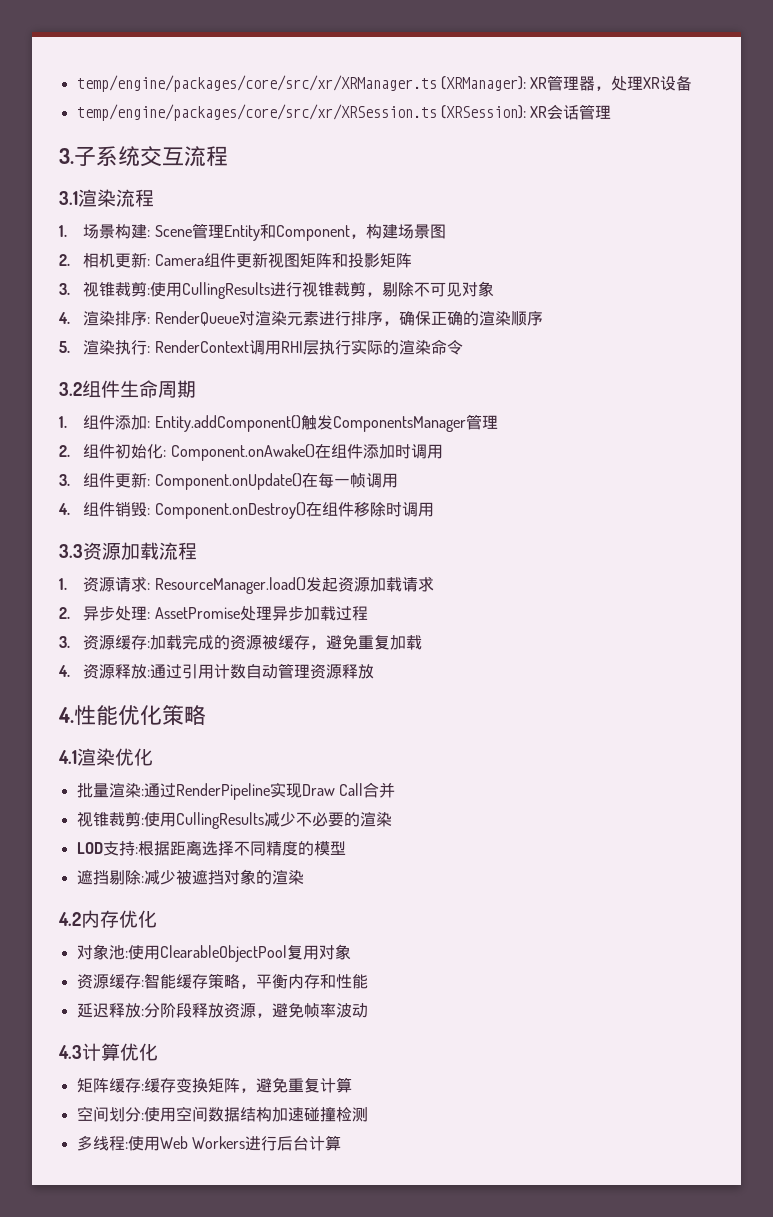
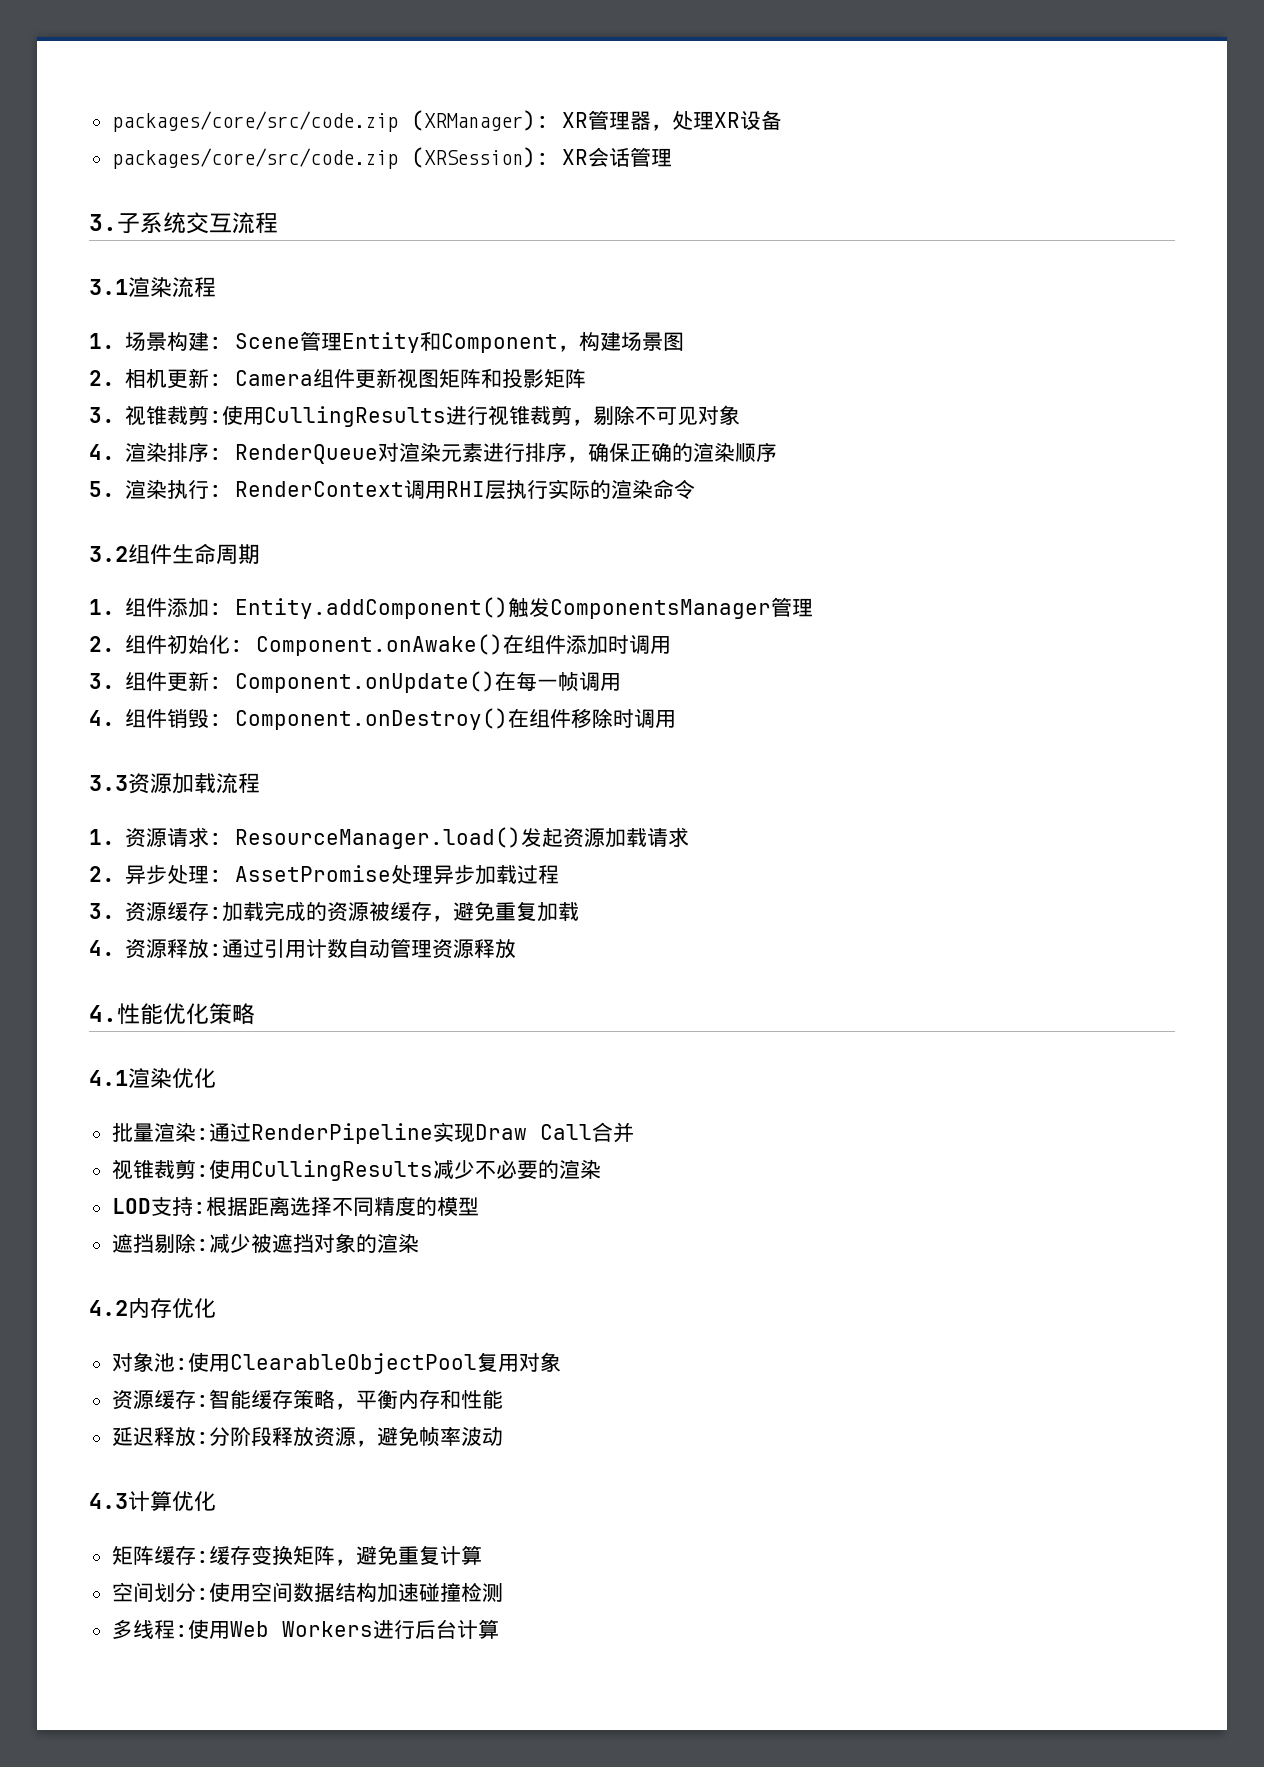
- temp/engine/packages/core/src/xr/XRManager.ts (XRManager): XR管理器，处理XR设备
+ packages/core/src/code.zip (XRManager): XR管理器，处理XR设备
- temp/engine/packages/core/src/xr/XRSession.ts (XRSession): XR会话管理
+ packages/core/src/code.zip (XRSession): XR会话管理

